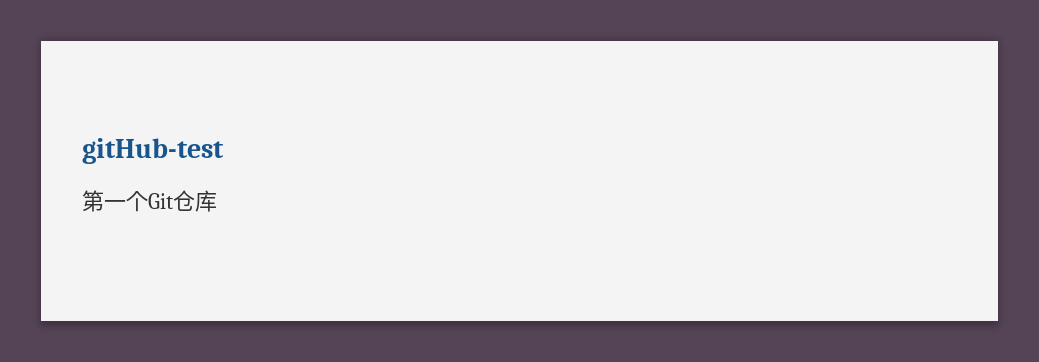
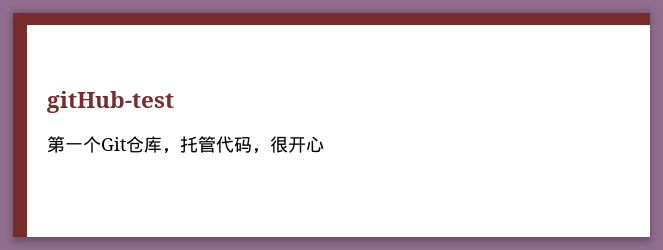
- 第一个Git仓库
+ 第一个Git仓库，托管代码，很开心

